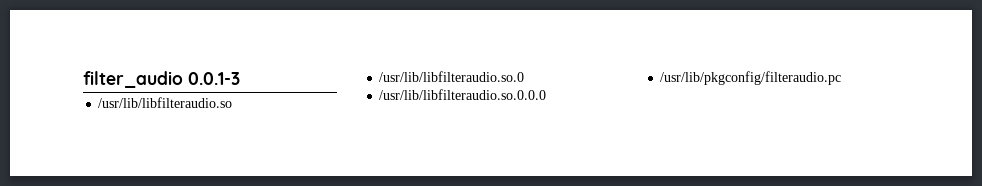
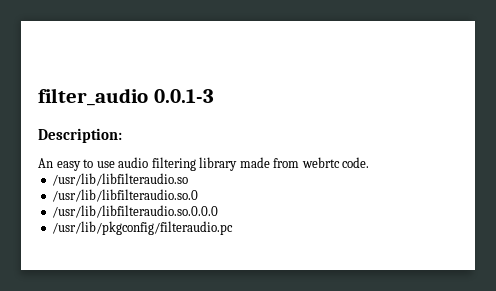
+ Description:
+ An easy to use audio filtering library made from webrtc code.

